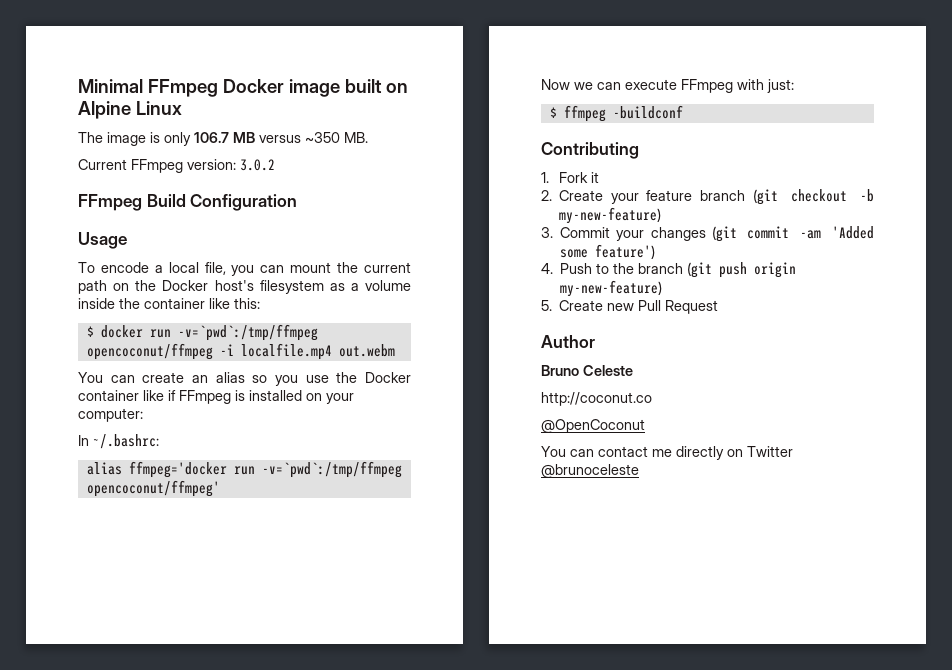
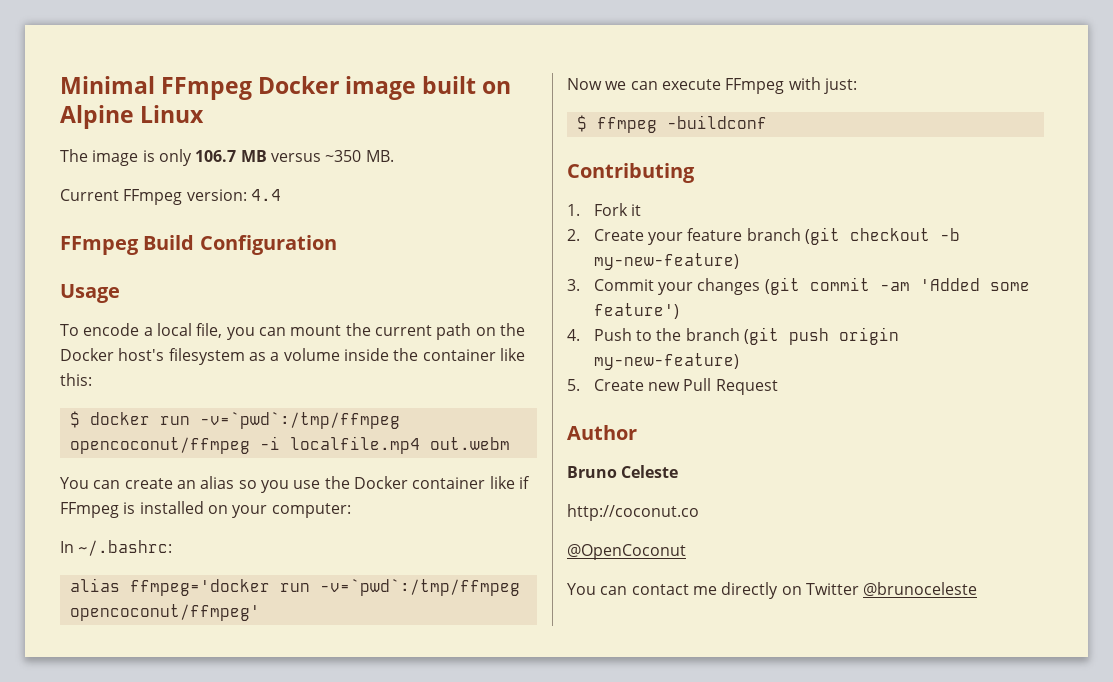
- Current FFmpeg version: 3.0.2
+ Current FFmpeg version: 4.4

